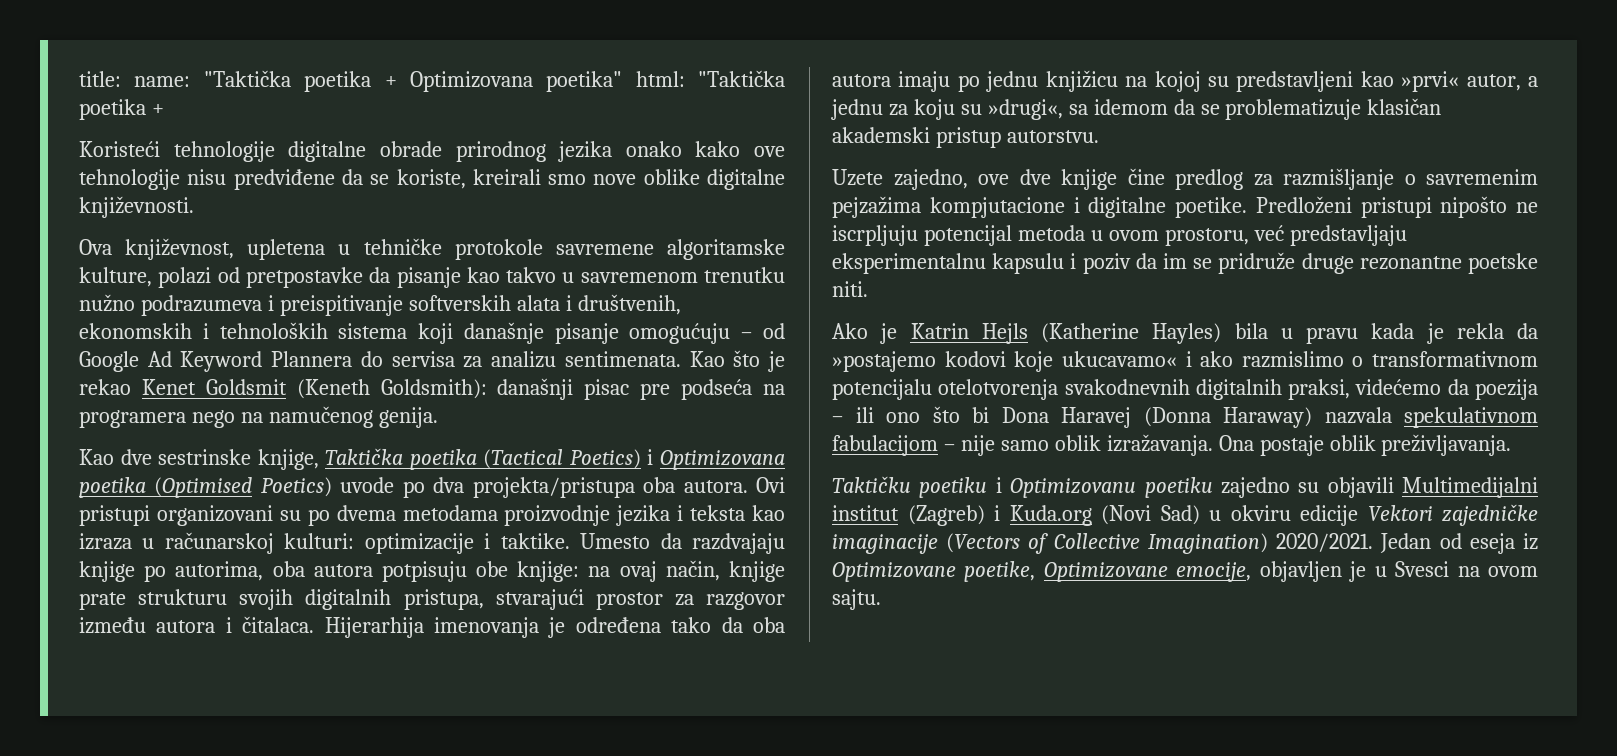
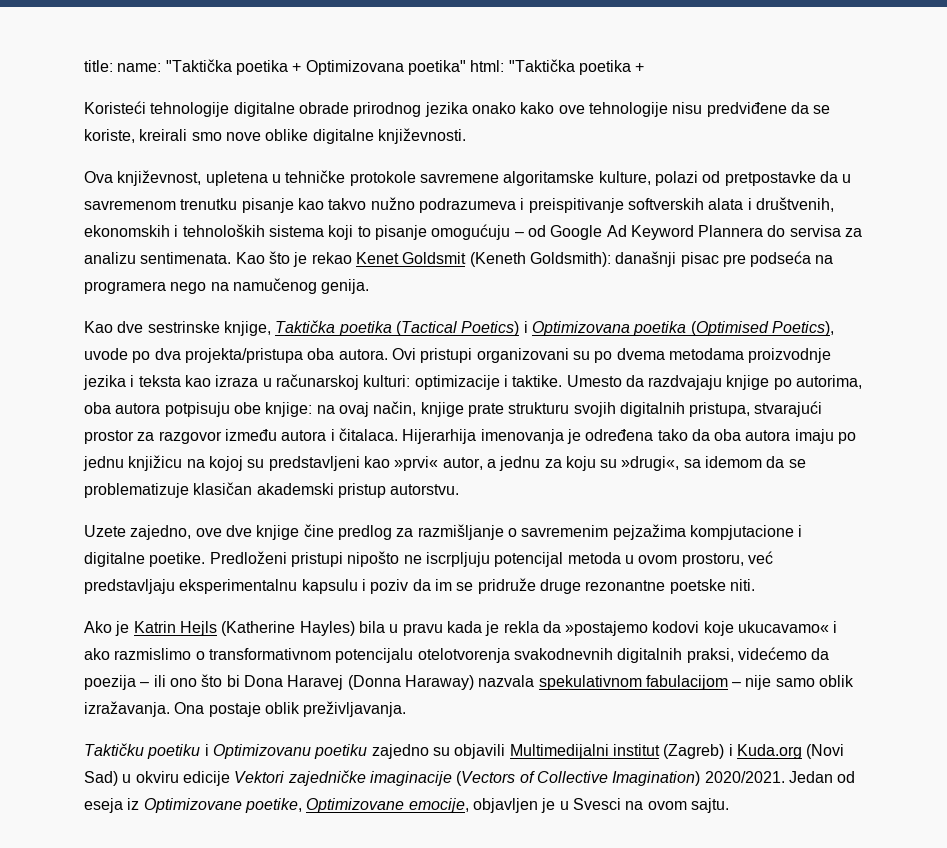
- Ova književnost, upletena u tehničke protokole savremene algoritamske kulture, polazi od pretpostavke da pisanje kao takvo u savremenom trenutku nužno podrazumeva i preispitivanje softverskih alata i društvenih, ekonomskih i tehnoloških sistema koji današnje pisanje omogućuju – od Google Ad Keyword Plannera do servisa za analizu sentimenata.
+ Ova književnost, upletena u tehničke protokole savremene algoritamske kulture, polazi od pretpostavke da u savremenom trenutku pisanje kao takvo nužno podrazumeva i preispitivanje softverskih alata i društvenih, ekonomskih i tehnoloških sistema koji to pisanje omogućuju – od Google Ad Keyword Plannera do servisa za analizu sentimenata.
- Kao dve sestrinske knjige, Taktička poetika (Tactical Poetics) i Optimizovana poetika (Optimised Poetics) uvode po dva projekta/pristupa oba autora.
+ Kao dve sestrinske knjige, Taktička poetika (Tactical Poetics) i Optimizovana poetika (Optimised Poetics), uvode po dva projekta/pristupa oba autora.

